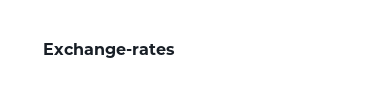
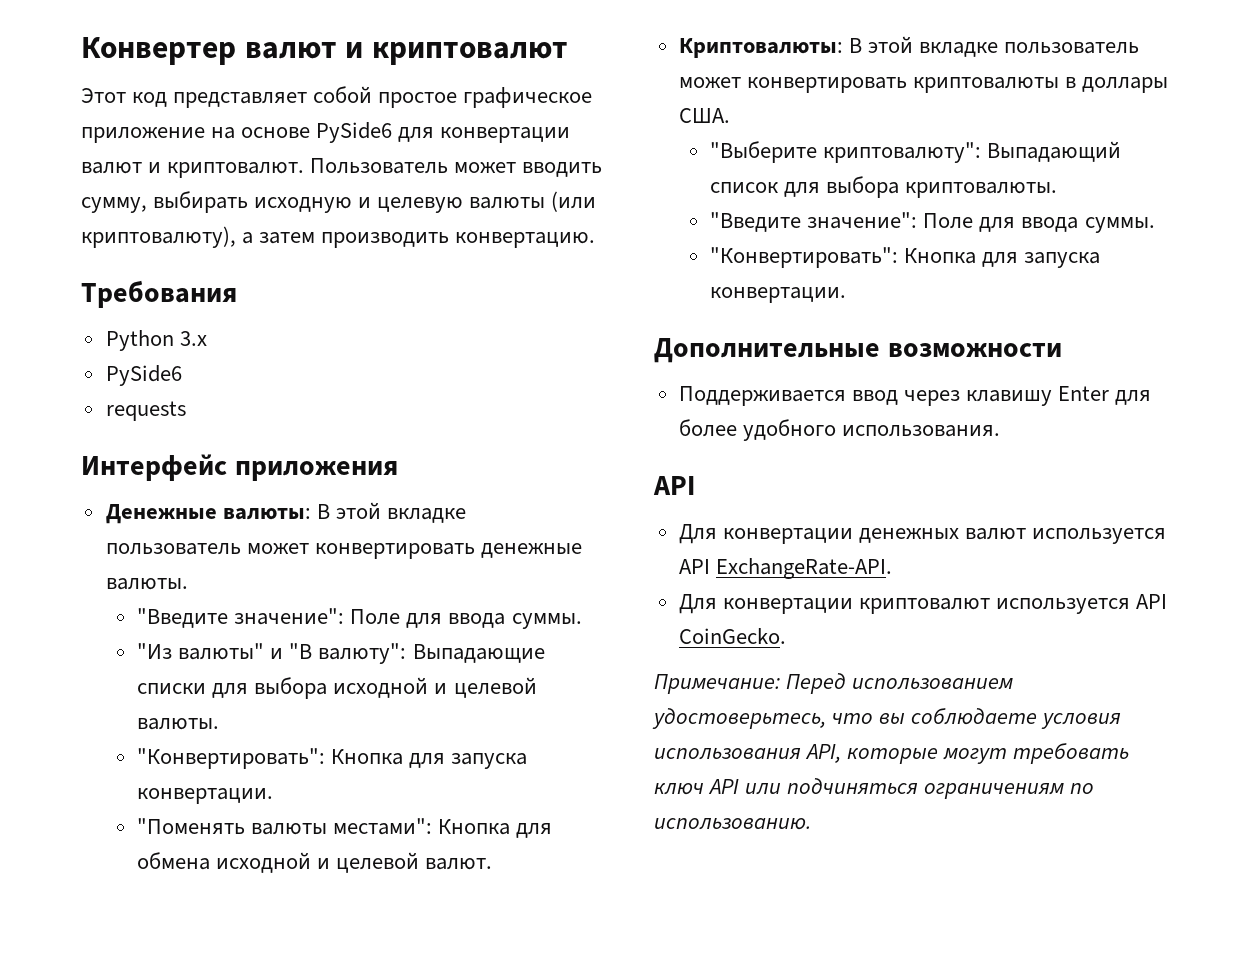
- Exchange-rates
+ Конвертер валют и криптовалют
+ Этот код представляет собой простое графическое приложение на основе PySide6 для конвертации валют и криптовалют. Пользователь может вводить сумму, выбирать исходную и целевую валюты (или криптовалюту), а затем производить конвертацию.
+ Требования
+ Python 3.x
+ PySide6
+ requests
+ Интерфейс приложения
+ Денежные валюты: В этой вкладке пользователь может конвертировать денежные валюты.
+ "Введите значение": Поле для ввода суммы.
+ "Из валюты" и "В валюту": Выпадающие списки для выбора исходной и целевой валюты.
+ "Конвертировать": Кнопка для запуска конвертации.
+ "Поменять валюты местами": Кнопка для обмена исходной и целевой валют.
+ Криптовалюты: В этой вкладке пользователь может конвертировать криптовалюты в доллары США.
+ "Выберите криптовалюту": Выпадающий список для выбора криптовалюты.
+ "Введите значение": Поле для ввода суммы.
+ "Конвертировать": Кнопка для запуска конвертации.
+ Дополнительные возможности
+ Поддерживается ввод через клавишу Enter для более удобного использования.
+ API
+ Для конвертации денежных валют используется API ExchangeRate-API.
+ Для конвертации криптовалют используется API CoinGecko.
+ Примечание: Перед использованием удостоверьтесь, что вы соблюдаете условия использования API, которые могут требовать ключ API или подчиняться ограничениям по использованию.

